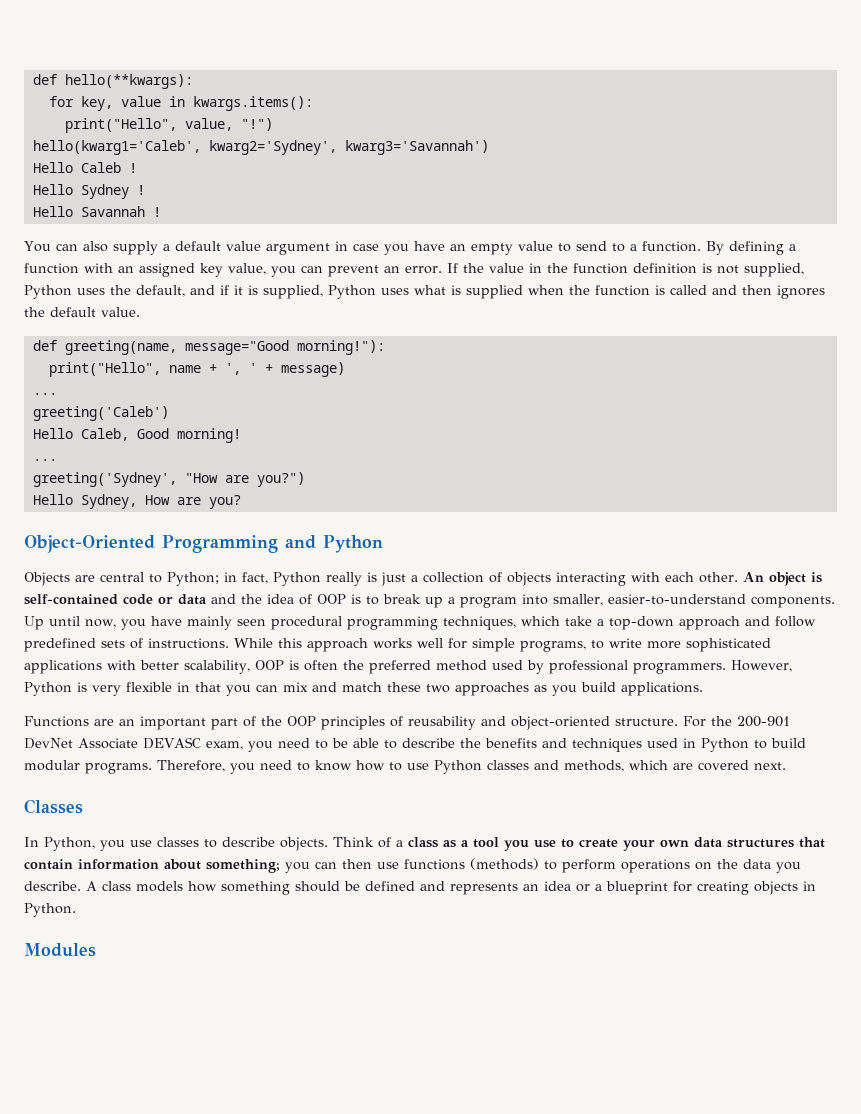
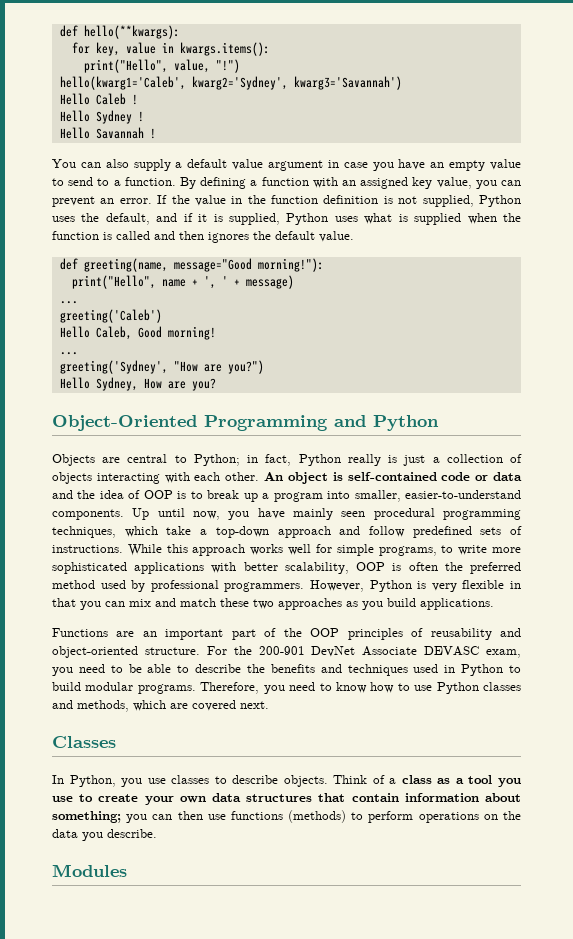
- A class models how something should be defined and represents an idea or a blueprint for creating objects in Python.

